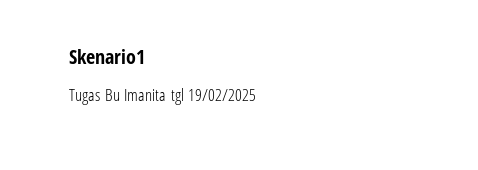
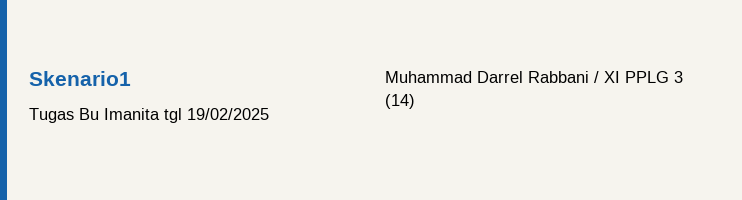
- Tugas Bu Imanita tgl 19/02/2025
+ Tugas Bu Imanita tgl 19/02/2025 Muhammad Darrel Rabbani / XI PPLG 3 (14)

